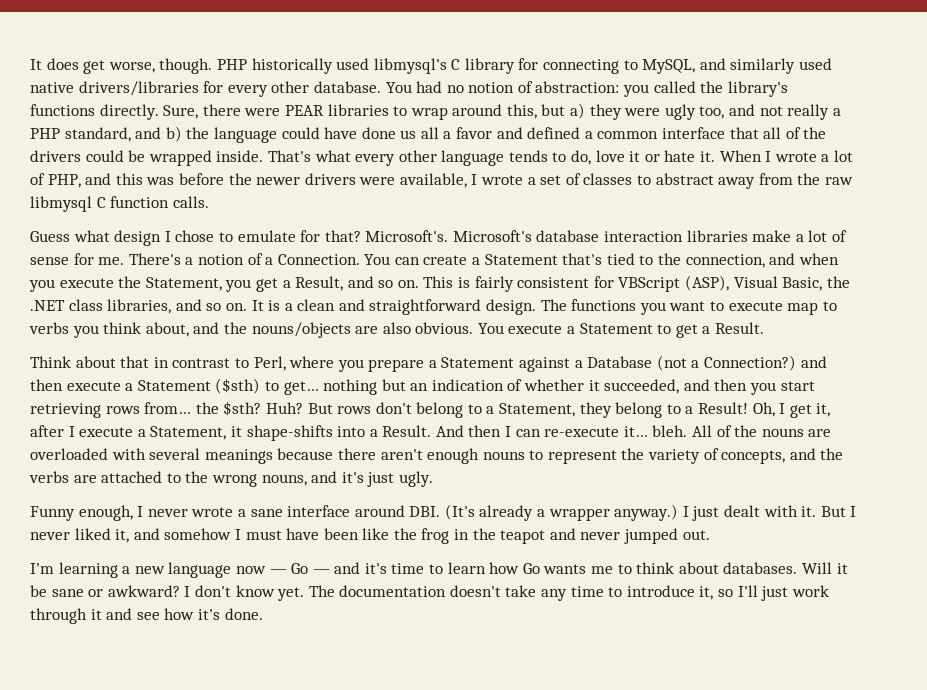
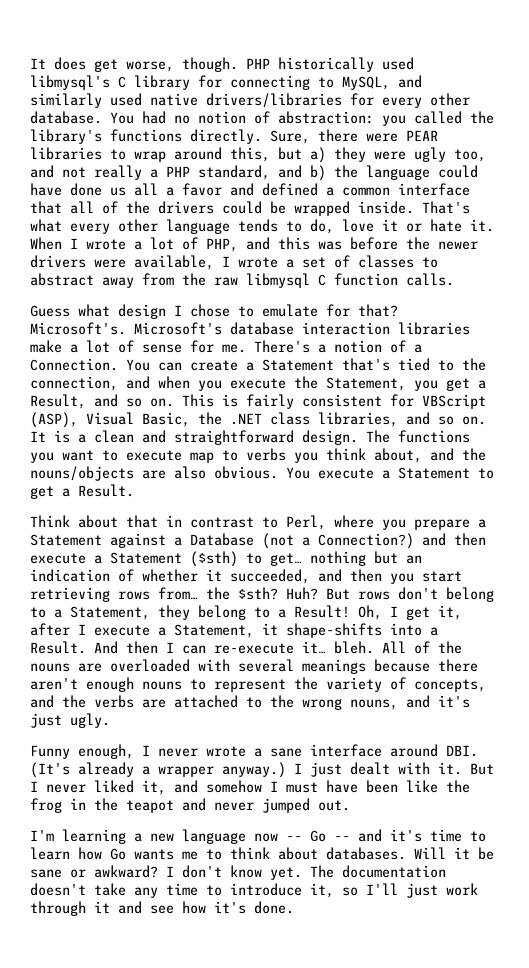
- I'm learning a new language now — Go — and it's time to learn how Go wants me to think about databases.
+ I'm learning a new language now -- Go -- and it's time to learn how Go wants me to think about databases.

